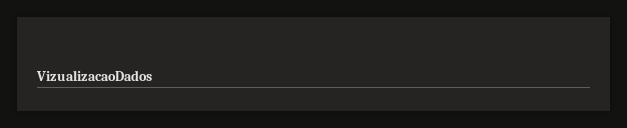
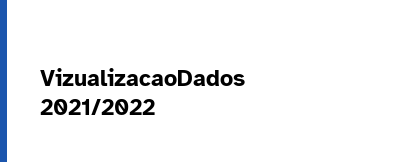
- VizualizacaoDados
+ VizualizacaoDados 2021/2022

